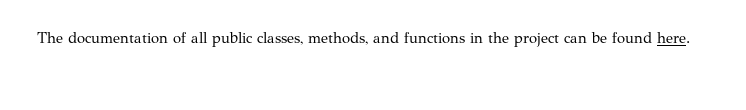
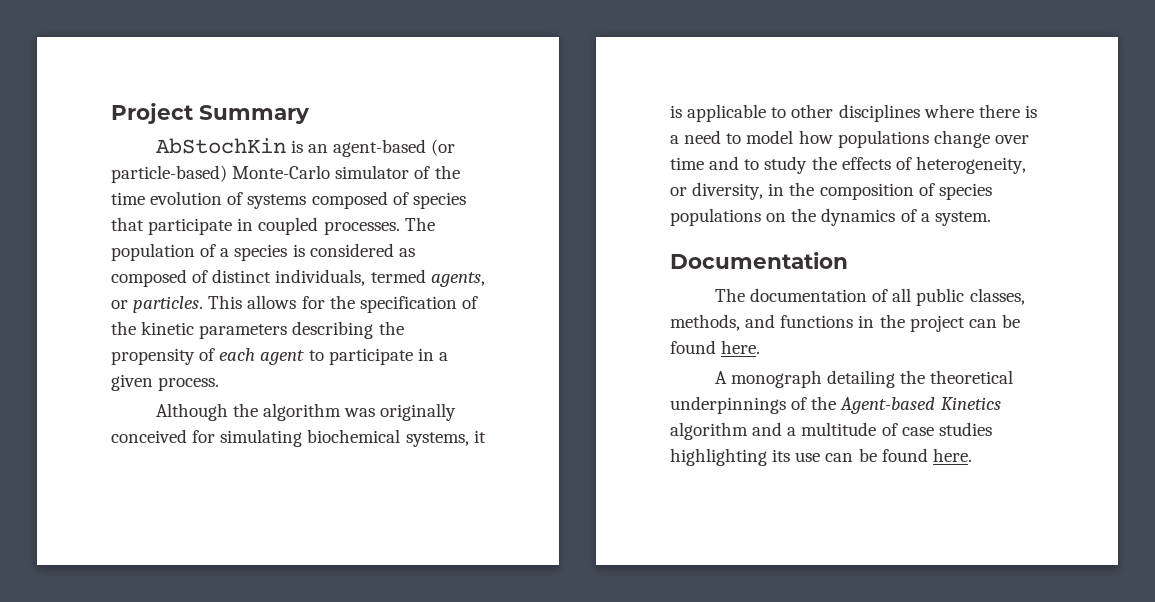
+ Project Summary
+ AbStochKin is an agent-based (or particle-based) Monte-Carlo simulator of the time evolution of systems composed of species that participate in coupled processes. The population of a species is considered as composed of distinct individuals, termed agents, or particles. This allows for the specification of the kinetic parameters describing the propensity of each agent to participate in a given process.
+ Although the algorithm was originally conceived for simulating biochemical systems, it is applicable to other disciplines where there is a need to model how populations change over time and to study the effects of heterogeneity, or diversity, in the composition of species populations on the dynamics of a system.
+ Documentation
+ A monograph detailing the theoretical underpinnings of the Agent-based Kinetics algorithm and a multitude of case studies highlighting its use can be found here.

